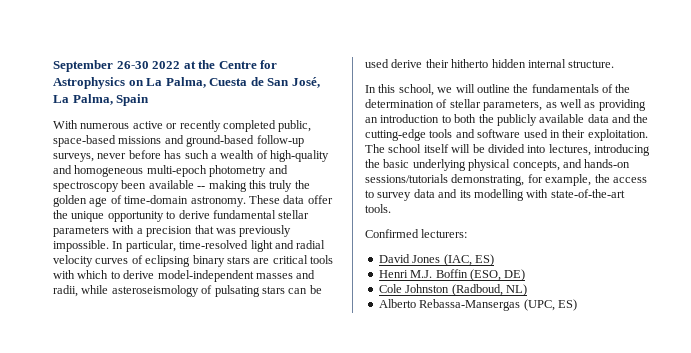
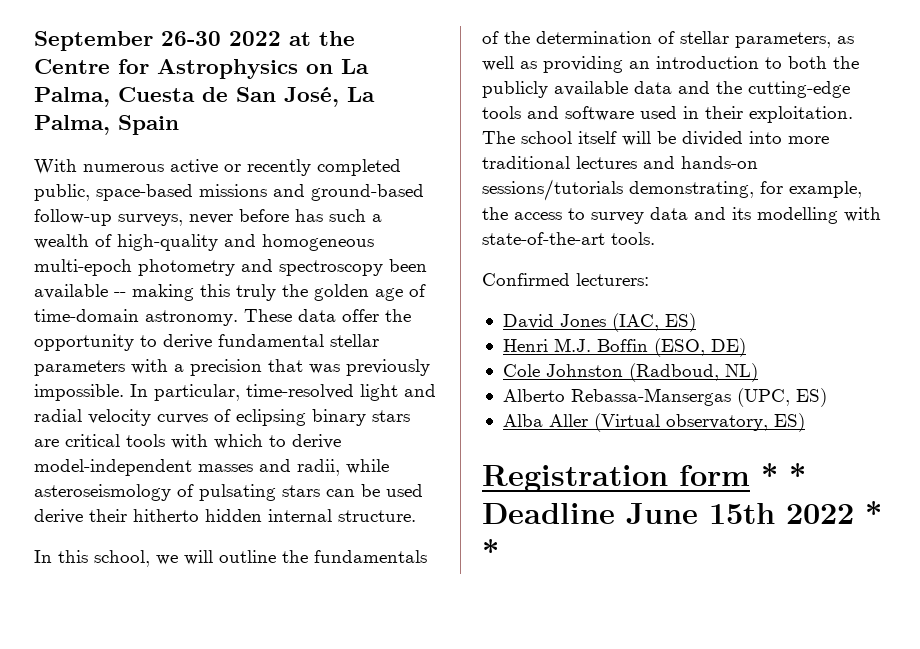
- These data offer the unique opportunity to derive fundamental stellar parameters with a precision that was previously impossible.
+ These data offer the opportunity to derive fundamental stellar parameters with a precision that was previously impossible.
- The school itself will be divided into lectures, introducing the basic underlying physical concepts, and hands-on sessions/tutorials demonstrating, for example, the access to survey data and its modelling with state-of-the-art tools.
+ The school itself will be divided into more traditional lectures and hands-on sessions/tutorials demonstrating, for example, the access to survey data and its modelling with state-of-the-art tools.
+ Alba Aller (Virtual observatory, ES)
+ Registration form * * Deadline June 15th 2022 * *

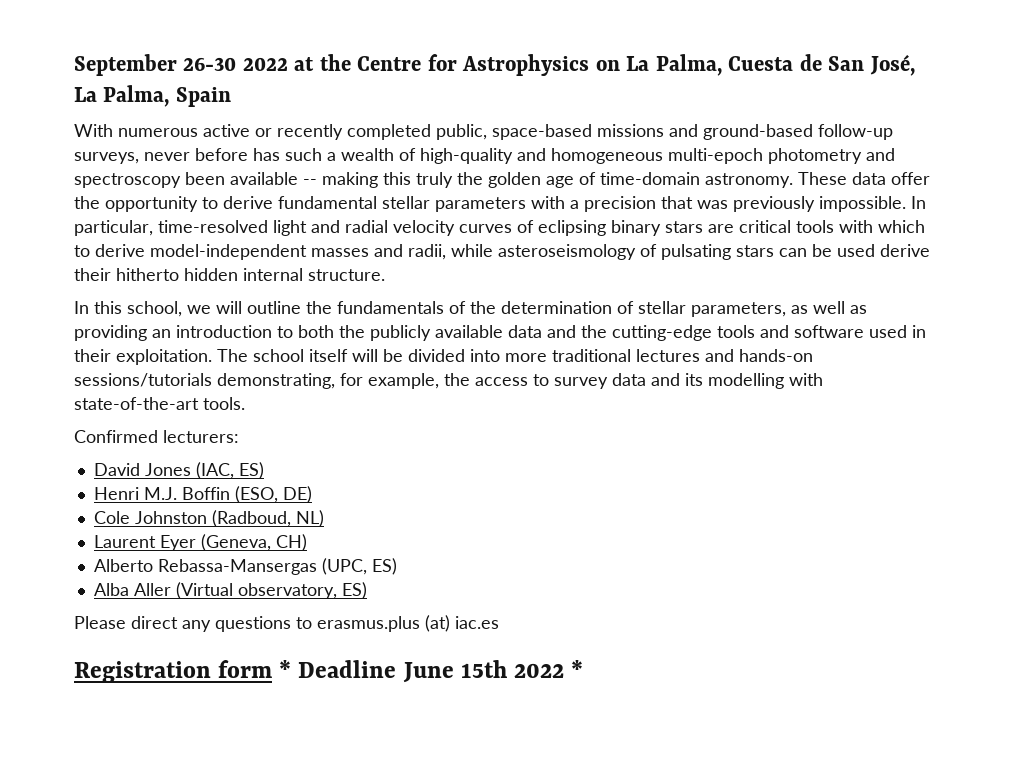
+ Laurent Eyer (Geneva, CH)
+ Please direct any questions to erasmus.plus (at) iac.es
- Registration form * * Deadline June 15th 2022 * *
+ Registration form * Deadline June 15th 2022 *

